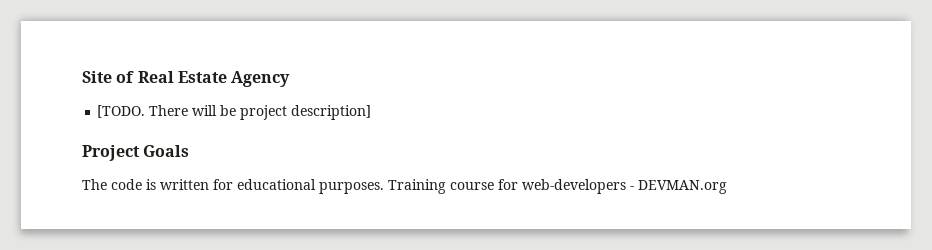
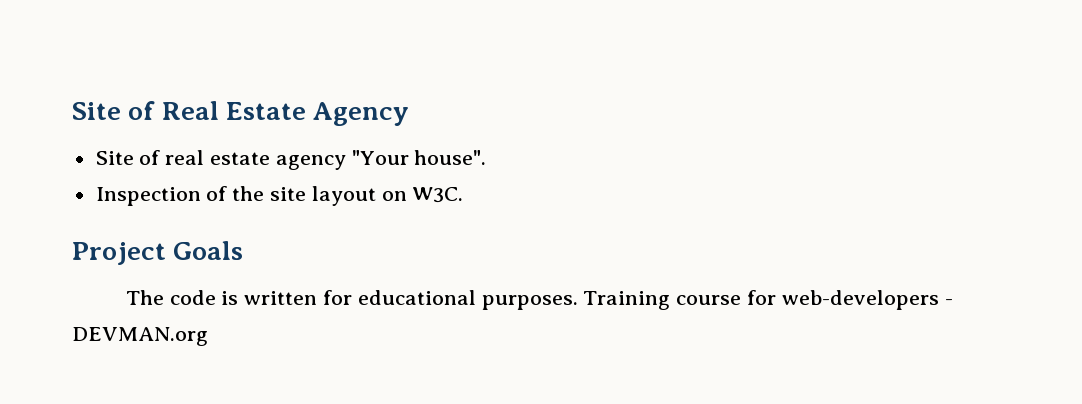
- [TODO. There will be project description]
+ Site of real estate agency "Your house".
+ Inspection of the site layout on W3C.

